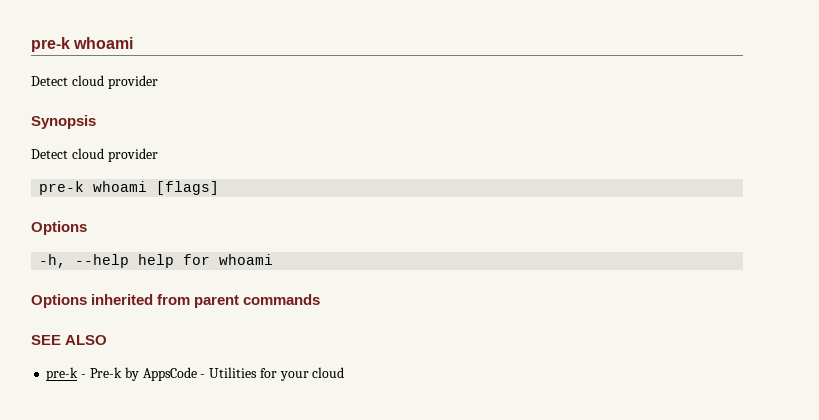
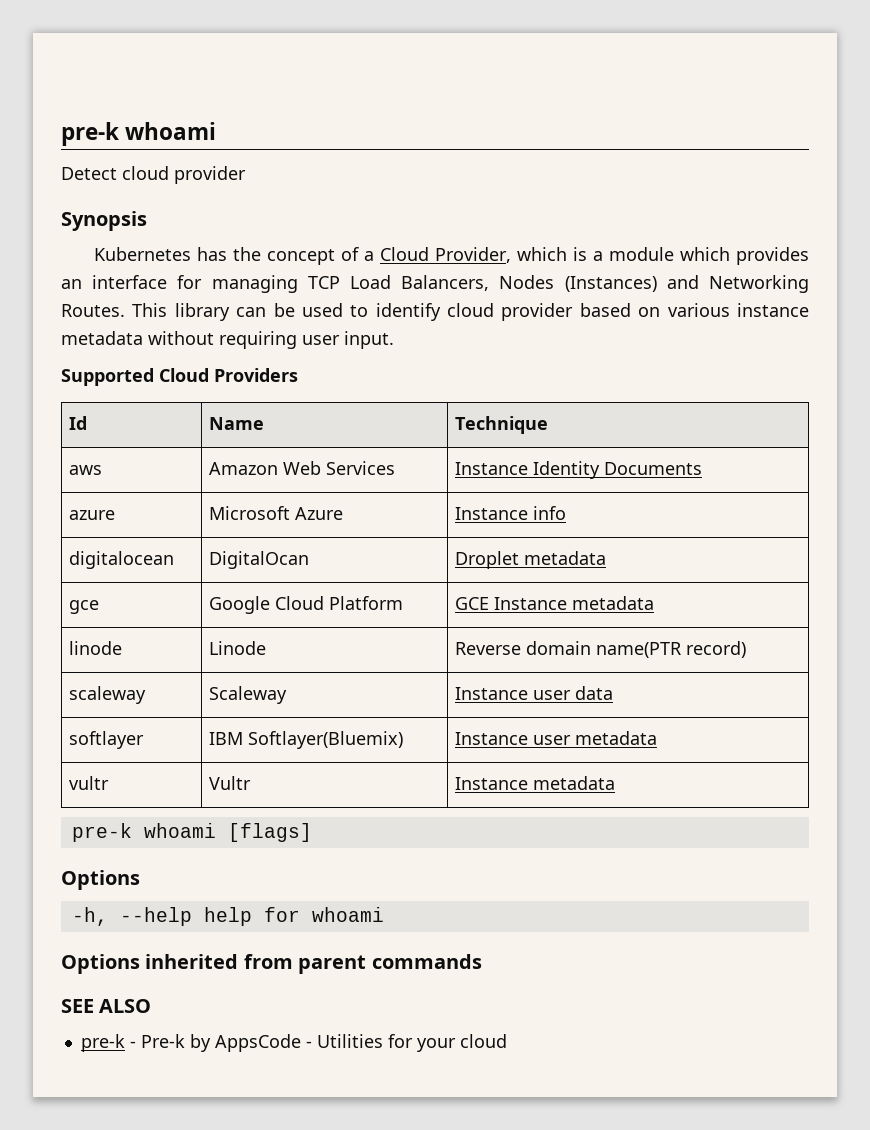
  Synopsis
- Detect cloud provider
+ Kubernetes has the concept of a Cloud Provider, which is a module which provides an interface for managing TCP Load Balancers, Nodes (Instances) and Networking Routes. This library can be used to identify cloud provider based on various instance metadata without requiring user input.
+ Supported Cloud Providers
+ Id | Name | Technique
+ aws | Amazon Web Services | Instance Identity Documents
+ azure | Microsoft Azure | Instance info
+ digitalocean | DigitalOcan | Droplet metadata
+ gce | Google Cloud Platform | GCE Instance metadata
+ linode | Linode | Reverse domain name(PTR record)
+ scaleway | Scaleway | Instance user data
+ softlayer | IBM Softlayer(Bluemix) | Instance user metadata
+ vultr | Vultr | Instance metadata

